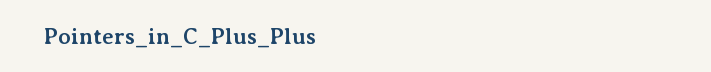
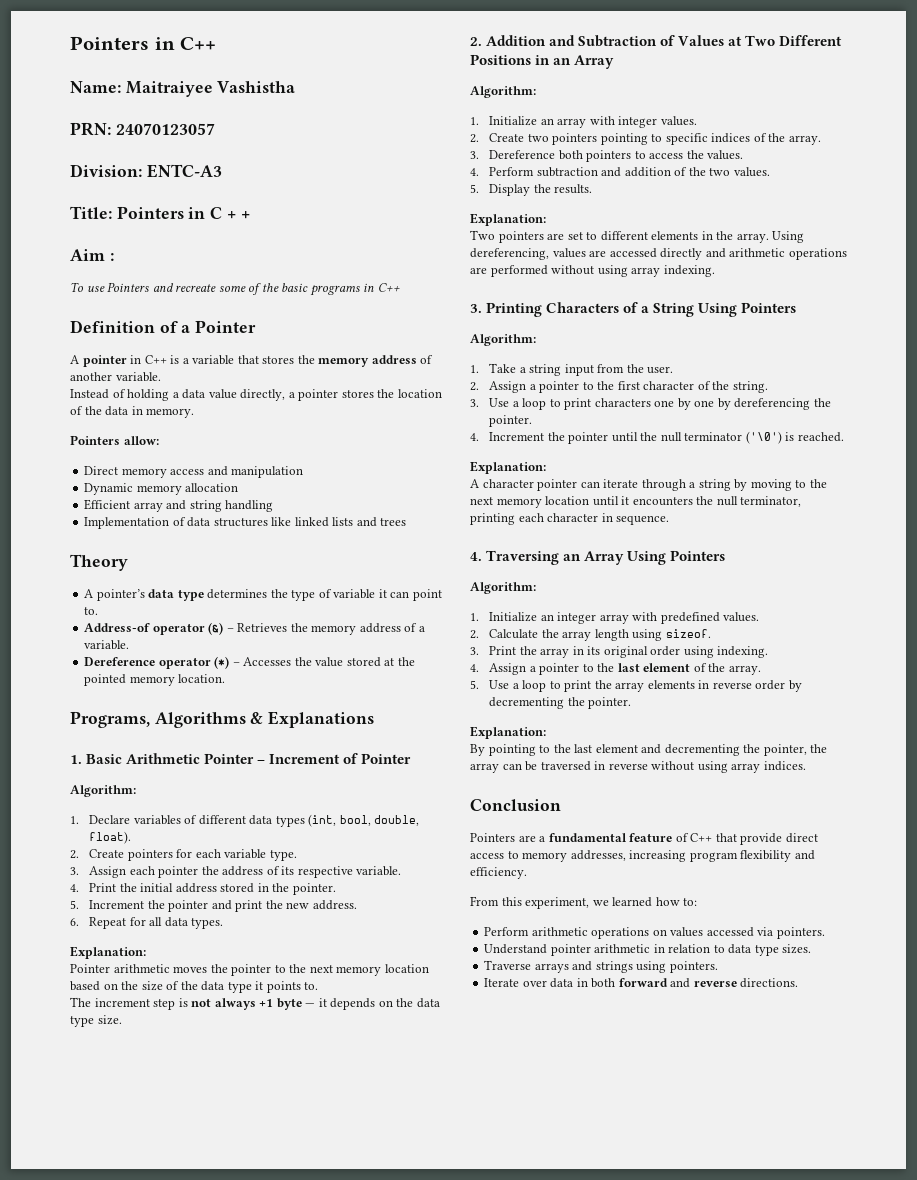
- Pointers_in_C_Plus_Plus
+ Pointers in C++
+ Name: Maitraiyee Vashistha
+ PRN: 24070123057
+ Division: ENTC-A3
+ Title: Pointers in C + +
+ Aim :
+ To use Pointers and recreate some of the basic programs in C++
+ Definition of a Pointer
+ A pointer in C++ is a variable that stores the memory address of another variable.
+ Instead of holding a data value directly, a pointer stores the location of the data in memory.
+ Pointers allow:
+ Direct memory access and manipulation
+ Dynamic memory allocation
+ Efficient array and string handling
+ Implementation of data structures like linked lists and trees
+ Theory
+ A pointer’s data type determines the type of variable it can point to.
+ Address-of operator (&) – Retrieves the memory address of a variable.
+ Dereference operator (*) – Accesses the value stored at the pointed memory location.
+ Programs, Algorithms & Explanations
+ 1. Basic Arithmetic Pointer – Increment of Pointer
+ Algorithm:
+ 1. Declare variables of different data types (int, bool, double, float).
+ 2. Create pointers for each variable type.
+ 3. Assign each pointer the address of its respective variable.
+ 4. Print the initial address stored in the pointer.
+ 5. Increment the pointer and print the new address.
+ 6. Repeat for all data types.
+ Explanation:
+ Pointer arithmetic moves the pointer to the next memory location based on the size of the data type it points to.
+ The increment step is not always +1 byte — it depends on the data type size.
+ 2. Addition and Subtraction of Values at Two Different Positions in an Array
+ Algorithm:
+ 1. Initialize an array with integer values.
+ 2. Create two pointers pointing to specific indices of the array.
+ 3. Dereference both pointers to access the values.
+ 4. Perform subtraction and addition of the two values.
+ 5. Display the results.
+ Explanation:
+ Two pointers are set to different elements in the array. Using dereferencing, values are accessed directly and arithmetic operations are performed without using array indexing.
+ 3. Printing Characters of a String Using Pointers
+ Algorithm:
+ 1. Take a string input from the user.
+ 2. Assign a pointer to the first character of the string.
+ 3. Use a loop to print characters one by one by dereferencing the pointer.
+ 4. Increment the pointer until the null terminator ('\0') is reached.
+ Explanation:
+ A character pointer can iterate through a string by moving to the next memory location until it encounters the null terminator, printing each character in sequence.
+ 4. Traversing an Array Using Pointers
+ Algorithm:
+ 1. Initialize an integer array with predefined values.
+ 2. Calculate the array length using sizeof.
+ 3. Print the array in its original order using indexing.
+ 4. Assign a pointer to the last element of the array.
+ 5. Use a loop to print the array elements in reverse order by decrementing the pointer.
+ Explanation:
+ By pointing to the last element and decrementing the pointer, the array can be traversed in reverse without using array indices.
+ Conclusion
+ Pointers are a fundamental feature of C++ that provide direct access to memory addresses, increasing program flexibility and efficiency.
+ From this experiment, we learned how to:
+ Perform arithmetic operations on values accessed via pointers.
+ Understand pointer arithmetic in relation to data type sizes.
+ Traverse arrays and strings using pointers.
+ Iterate over data in both forward and reverse directions.

